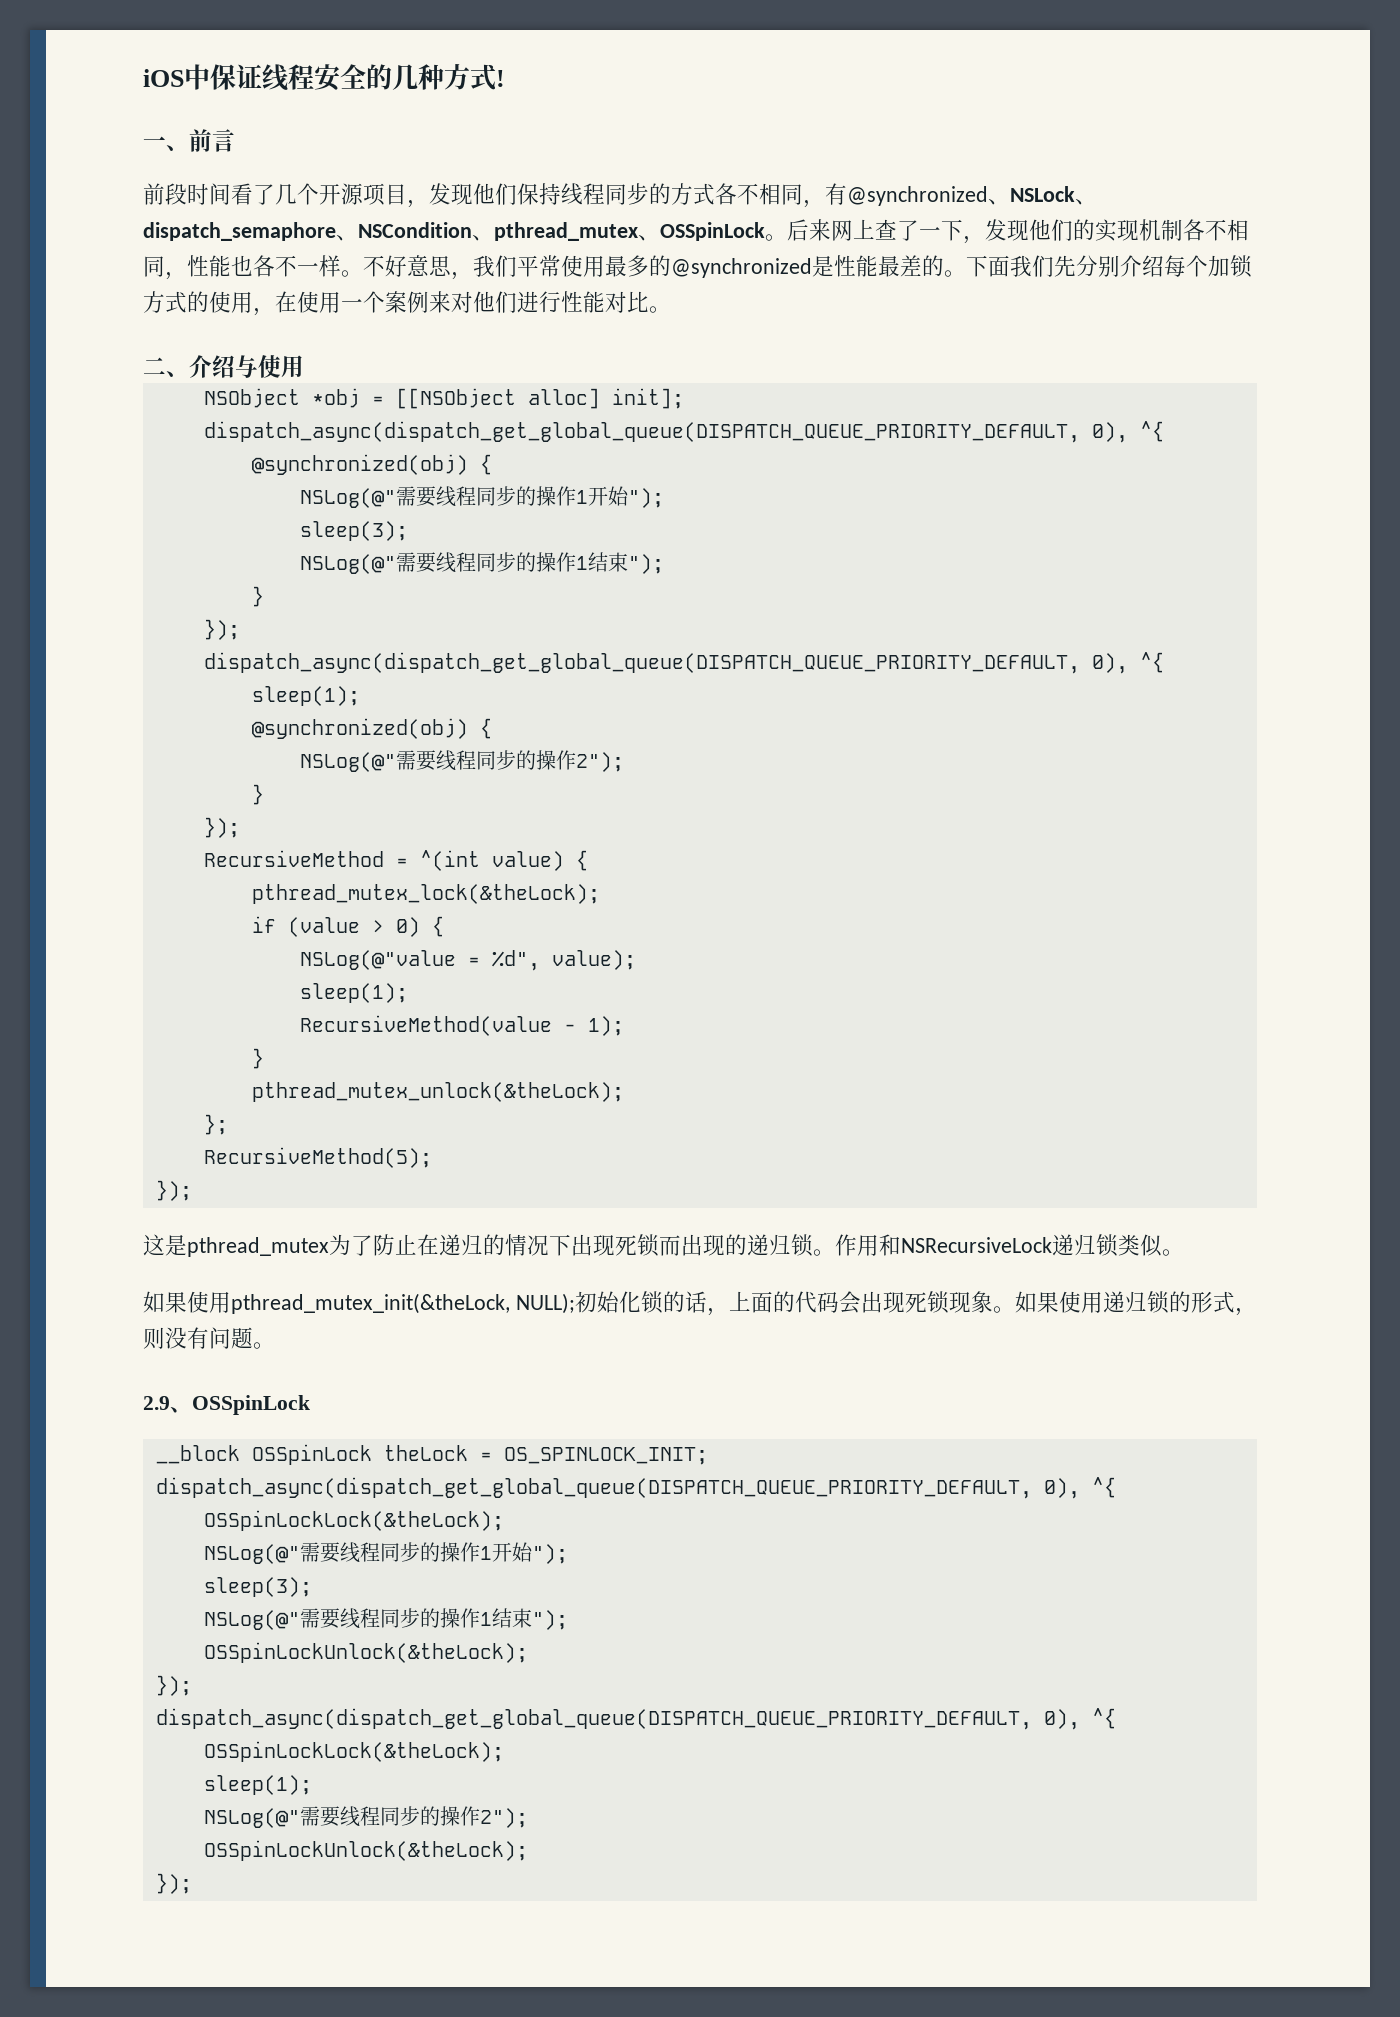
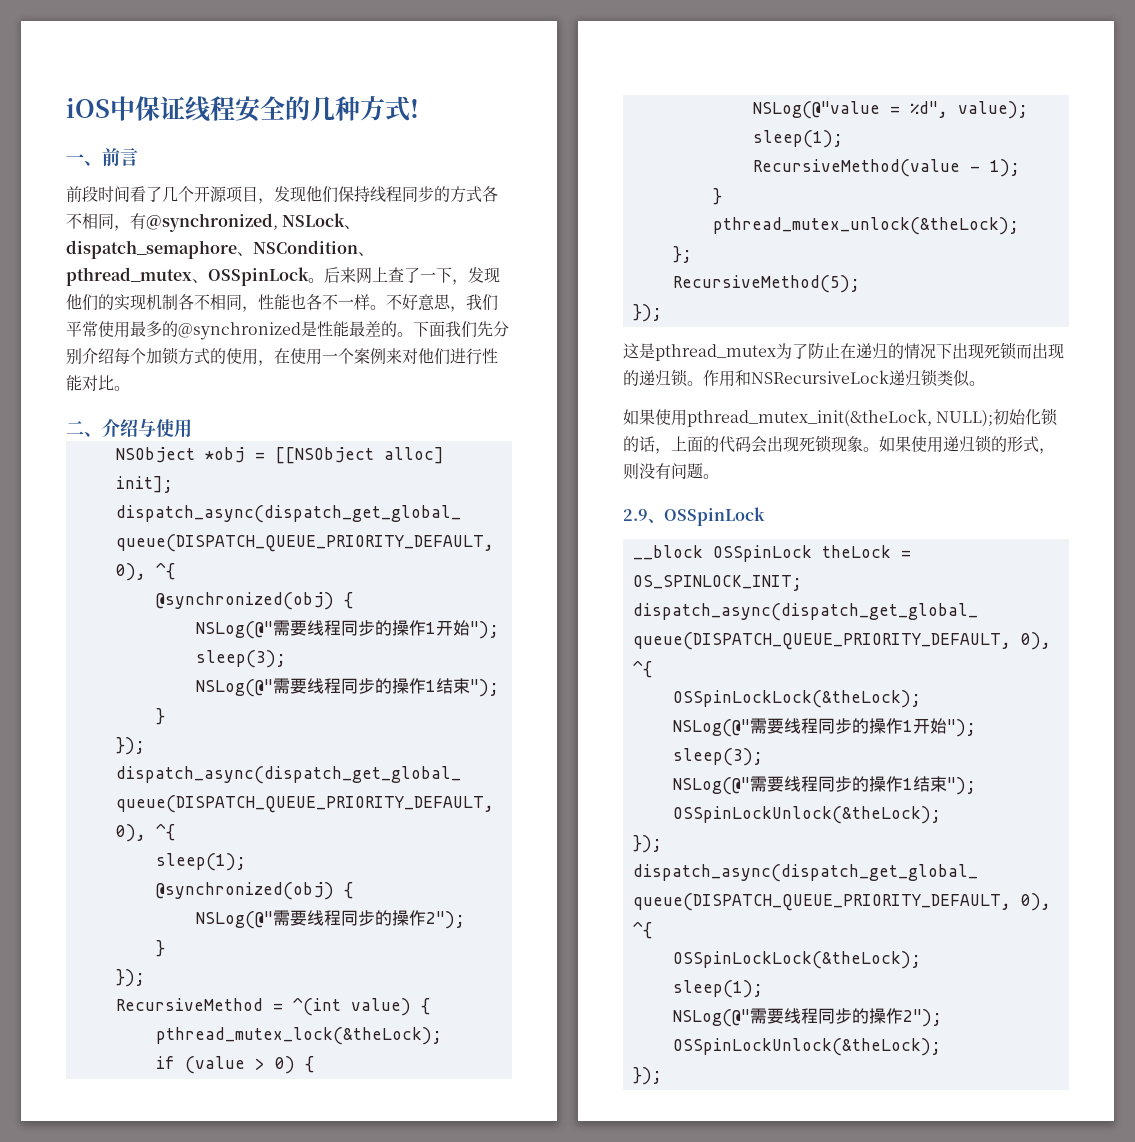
- 前段时间看了几个开源项目，发现他们保持线程同步的方式各不相同，有@synchronized、NSLock、dispatch_semaphore、NSCondition、pthread_mutex、OSSpinLock。
+ 前段时间看了几个开源项目，发现他们保持线程同步的方式各不相同，有@synchronized, NSLock、dispatch_semaphore、NSCondition、pthread_mutex、OSSpinLock。

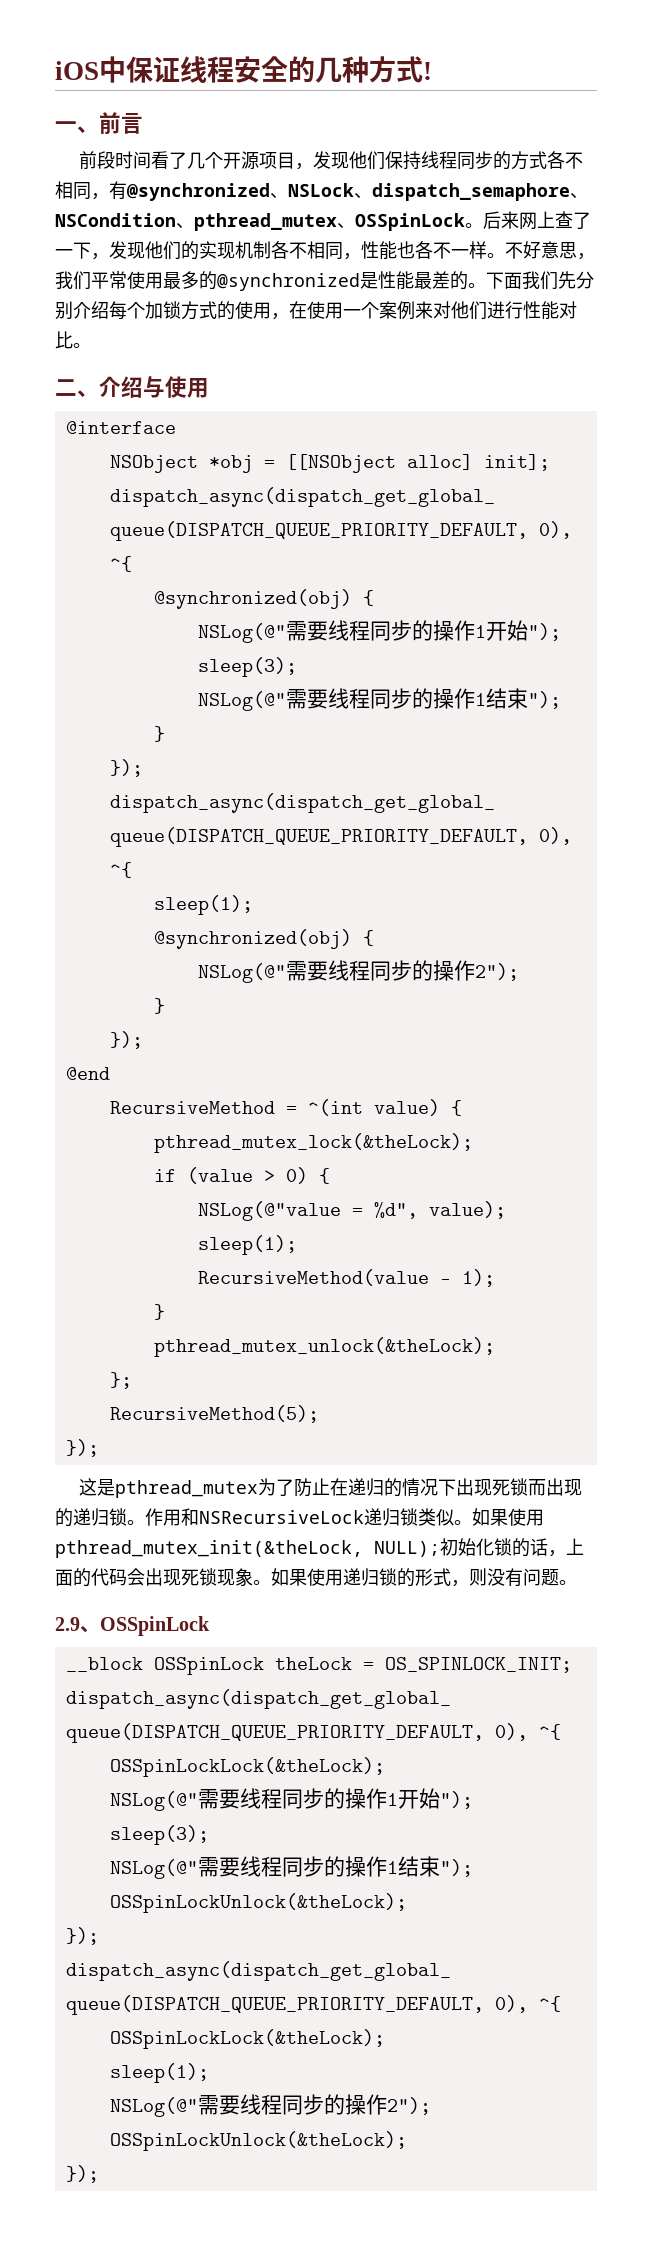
- 前段时间看了几个开源项目，发现他们保持线程同步的方式各不相同，有@synchronized, NSLock、dispatch_semaphore、NSCondition、pthread_mutex、OSSpinLock。
+ 前段时间看了几个开源项目，发现他们保持线程同步的方式各不相同，有@synchronized、NSLock、dispatch_semaphore、NSCondition、pthread_mutex、OSSpinLock。
+ @interface
+ @end
- 作用和NSRecursiveLock递归锁类似。
- 如果使用pthread_mutex_init(&theLock, NULL);初始化锁的话，上面的代码会出现死锁现象。
+ 作用和NSRecursiveLock递归锁类似。如果使用pthread_mutex_init(&theLock, NULL);初始化锁的话，上面的代码会出现死锁现象。

